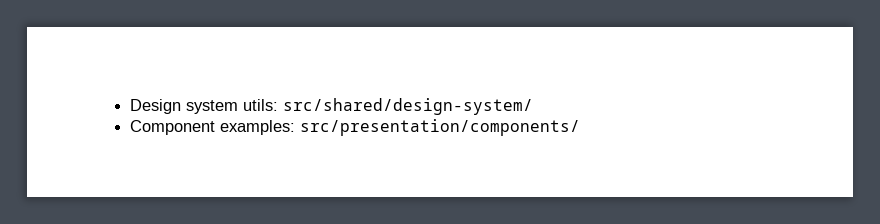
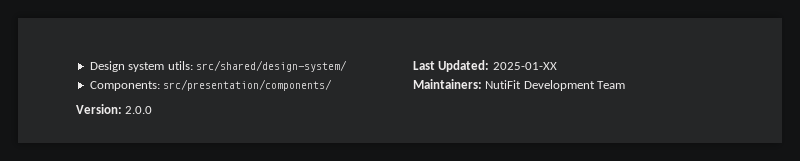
- Component examples: src/presentation/components/
+ Components: src/presentation/components/
+ Version: 2.0.0
+ Last Updated: 2025-01-XX
+ Maintainers: NutiFit Development Team

